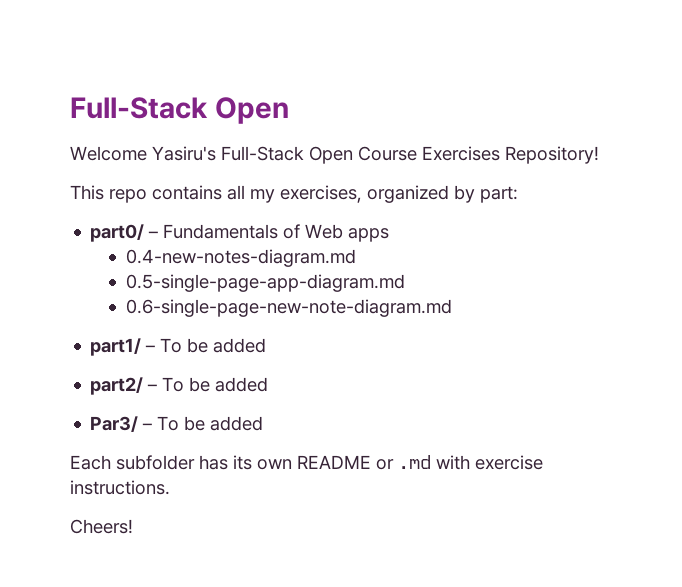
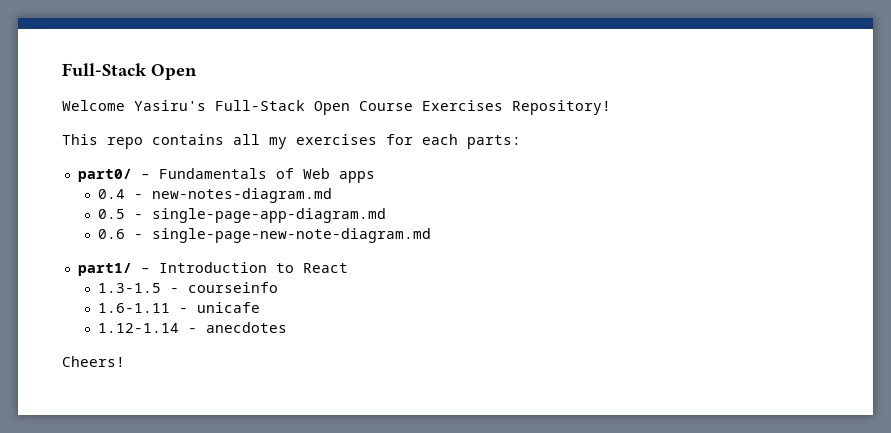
- This repo contains all my exercises, organized by part:
+ This repo contains all my exercises for each parts:
- 0.4-new-notes-diagram.md
- 0.5-single-page-app-diagram.md
- 0.6-single-page-new-note-diagram.md
- part1/ – To be added
- part2/ – To be added
- Par3/ – To be added
- Each subfolder has its own README or .md with exercise instructions.
+ 0.4 - new-notes-diagram.md
+ 0.5 - single-page-app-diagram.md
+ 0.6 - single-page-new-note-diagram.md
+ part1/ – Introduction to React
+ 1.3-1.5 - courseinfo
+ 1.6-1.11 - unicafe
+ 1.12-1.14 - anecdotes

